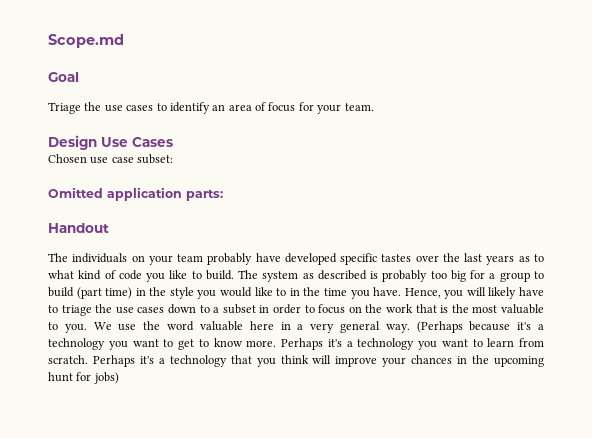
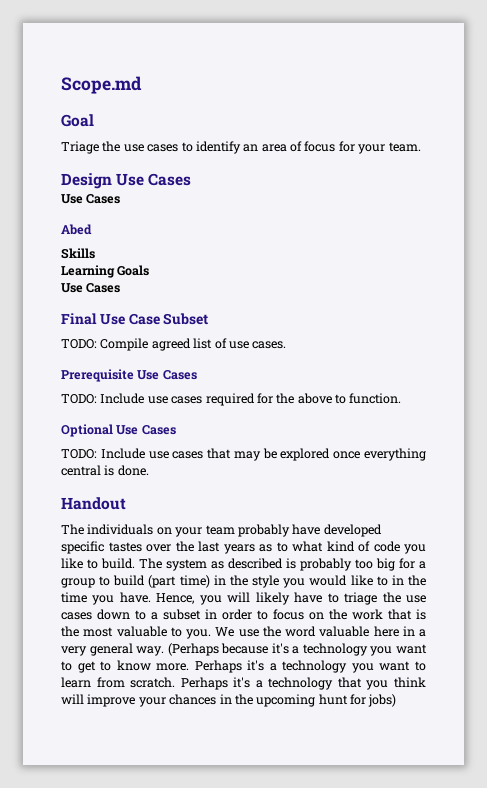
  Design Use Cases
- Chosen use case subset:
- Omitted application parts:
+ Use Cases
+ Abed
+ Skills
+ Learning Goals
+ Use Cases
+ Final Use Case Subset
+ TODO: Compile agreed list of use cases.
+ Prerequisite Use Cases
+ TODO: Include use cases required for the above to function.
+ Optional Use Cases
+ TODO: Include use cases that may be explored once everything central is done.

